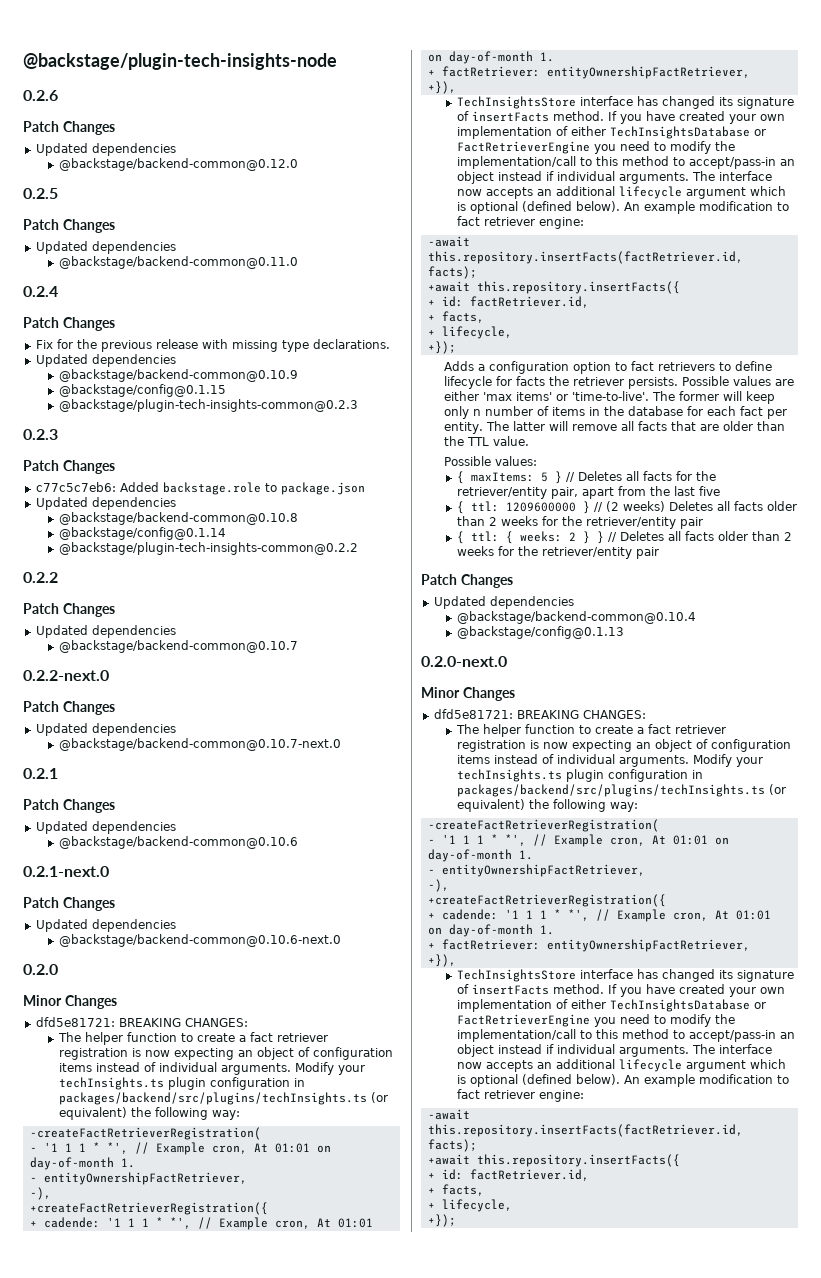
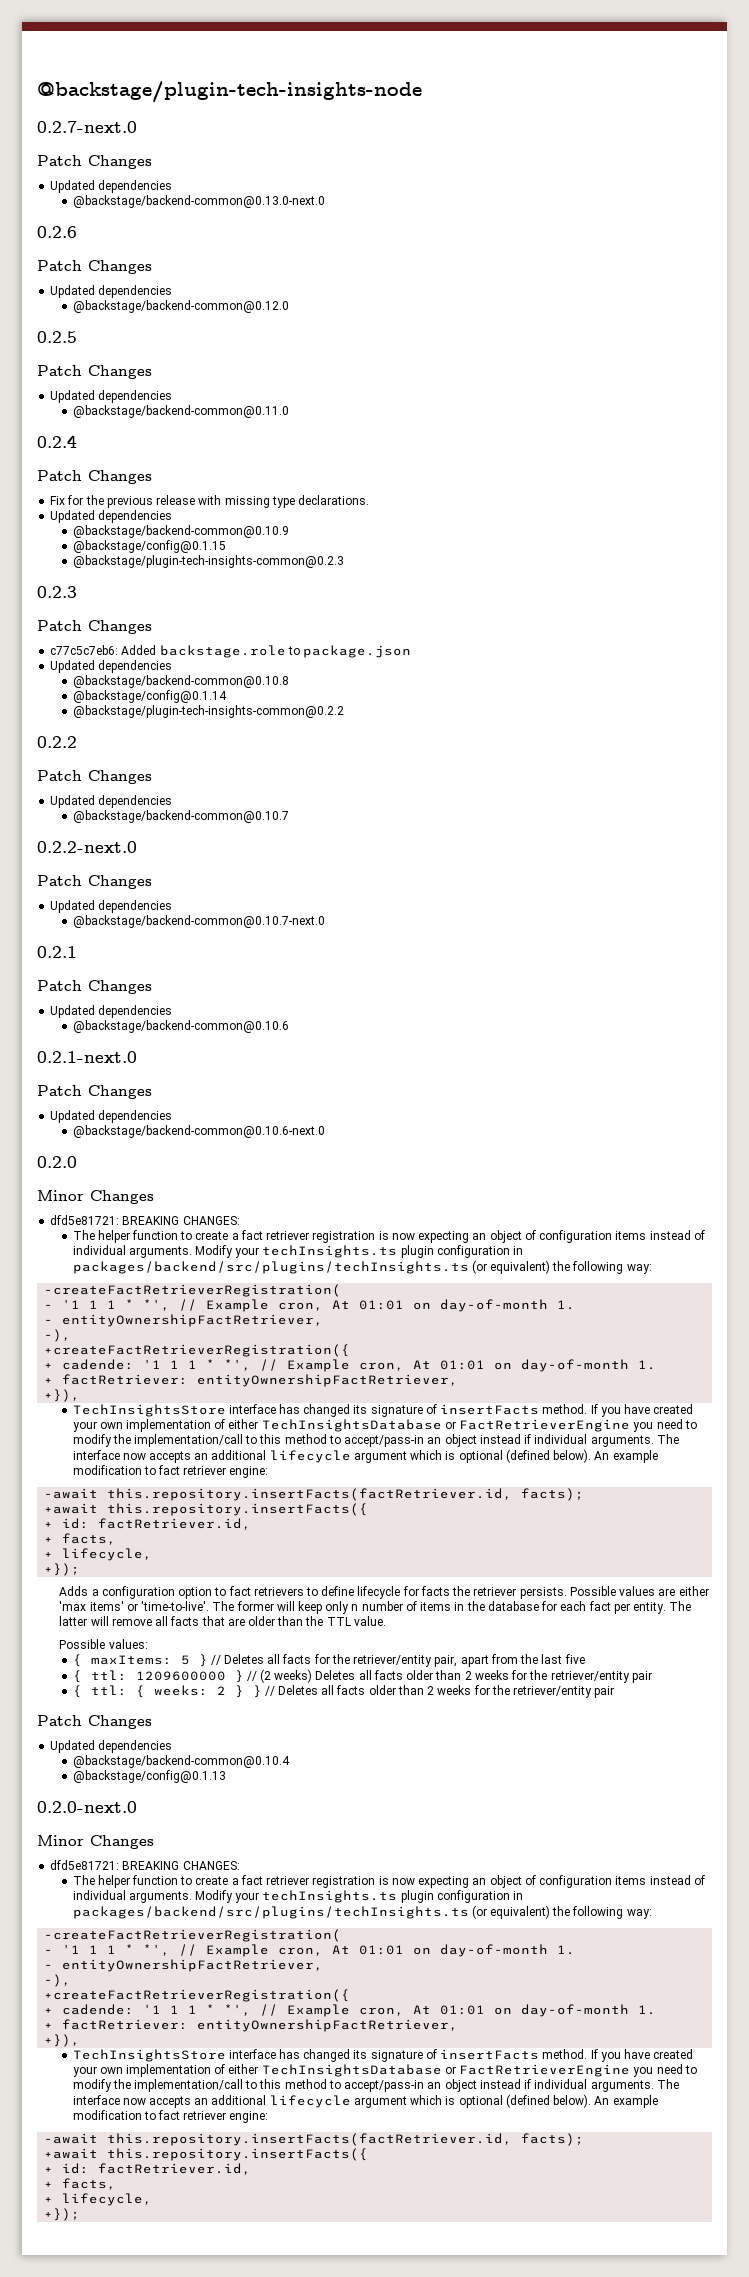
+ 0.2.7-next.0
+ Patch Changes
+ Updated dependencies
+ @backstage/backend-common@0.13.0-next.0

